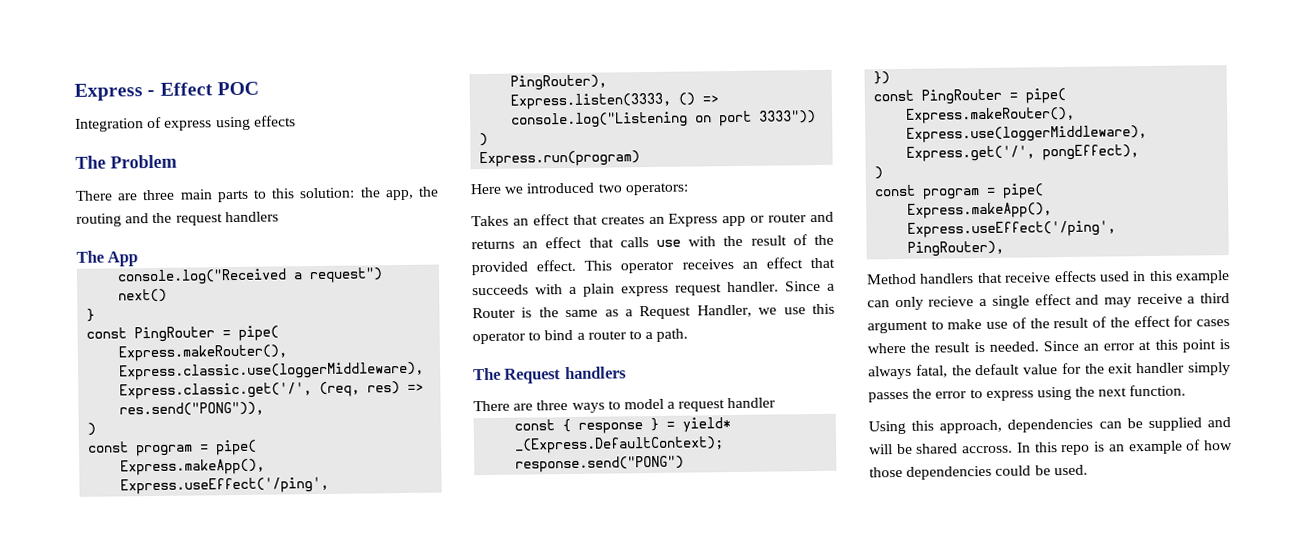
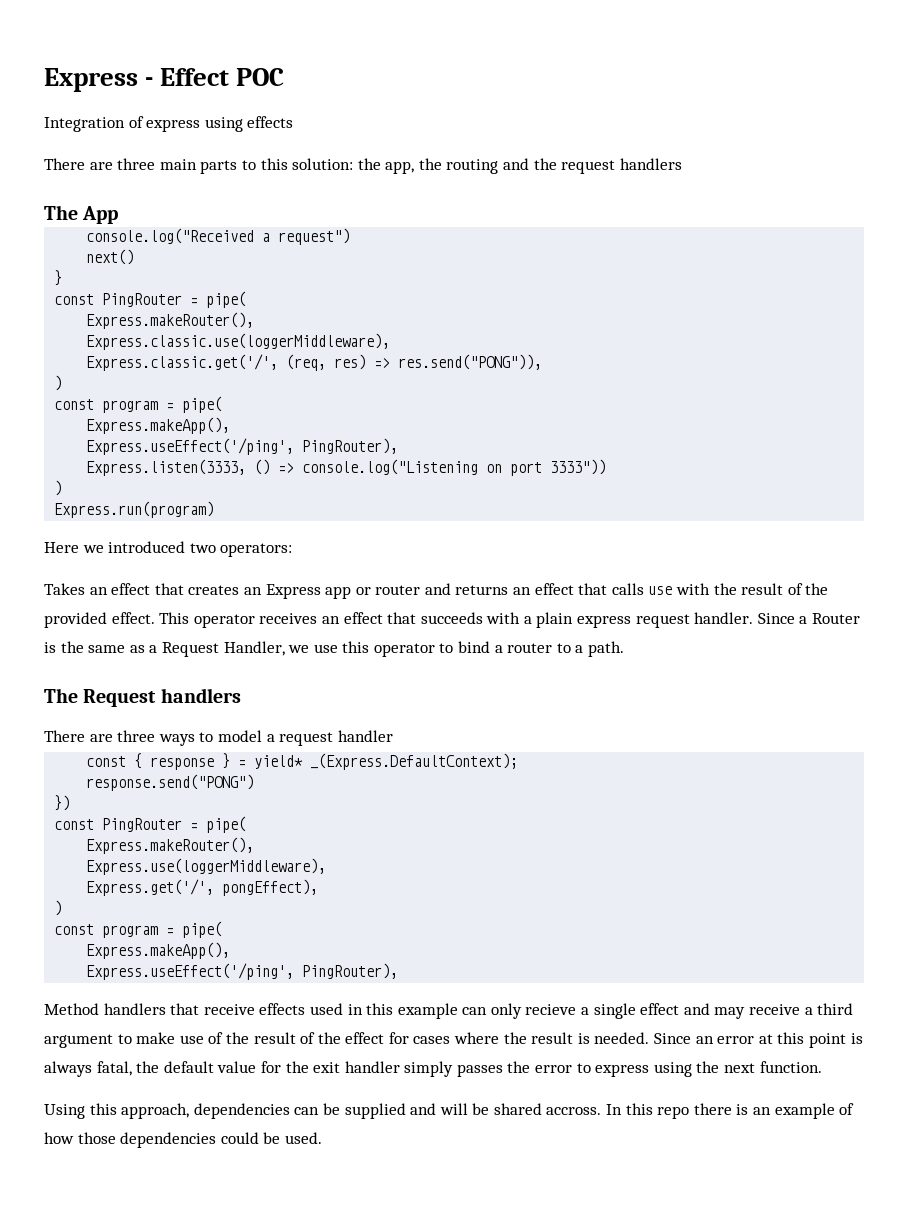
- The Problem
- In this repo is an example of how those dependencies could be used.
+ In this repo there is an example of how those dependencies could be used.

